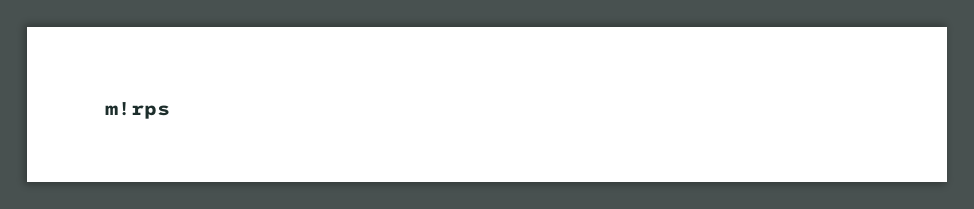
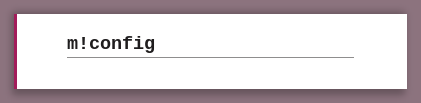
- m!rps
+ m!config

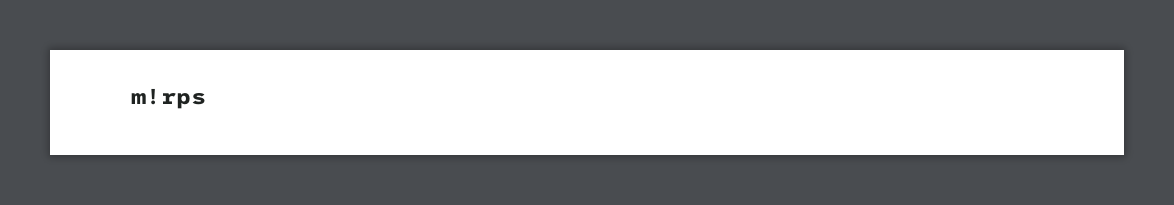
- m!config
+ m!rps

